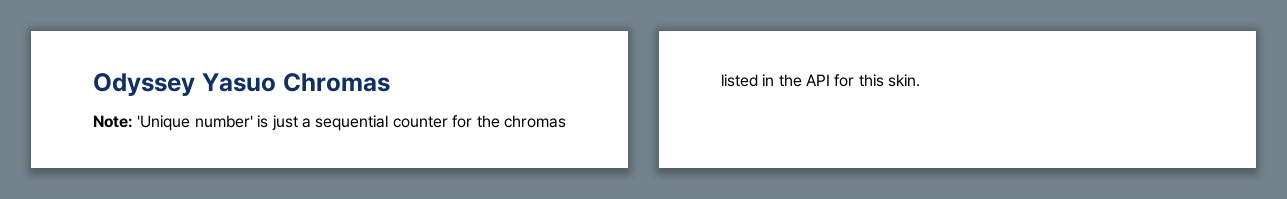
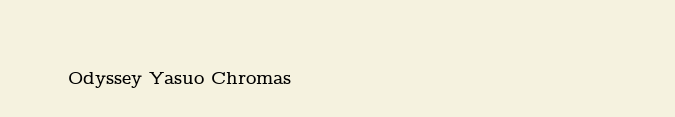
- Note: 'Unique number' is just a sequential counter for the chromas listed in the API for this skin.

